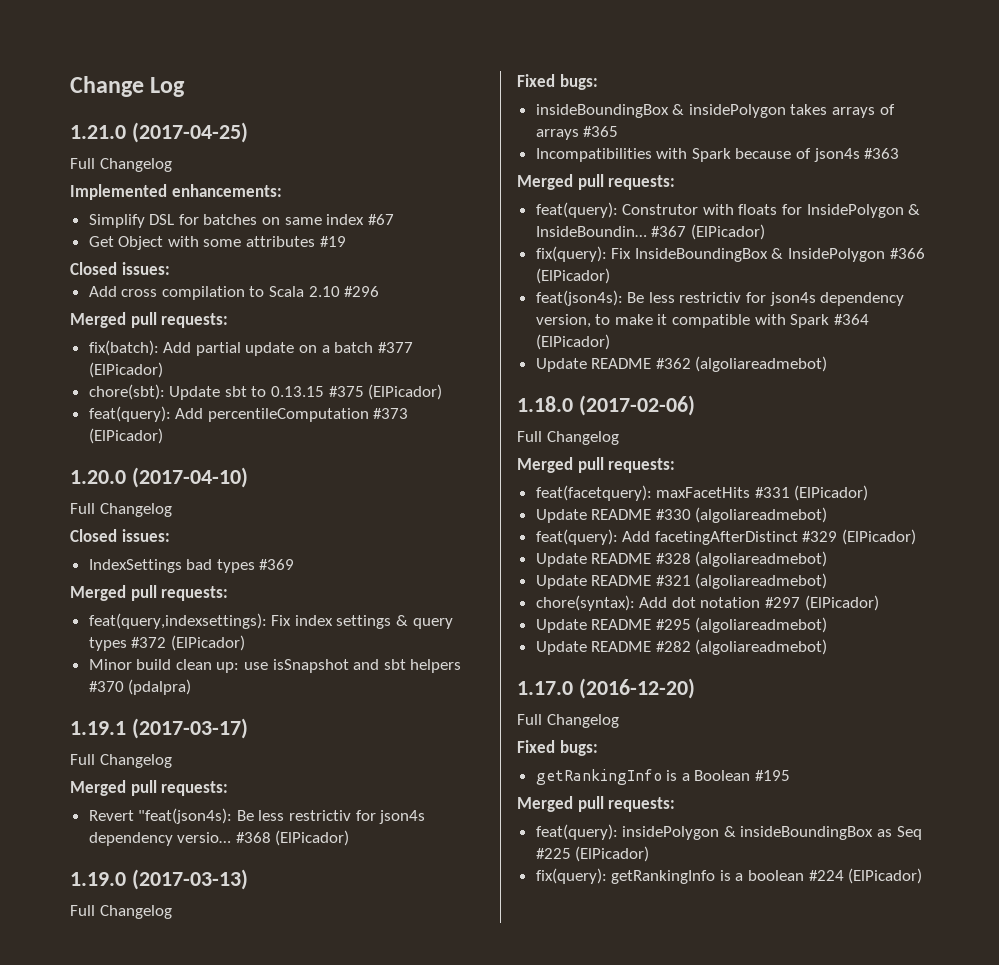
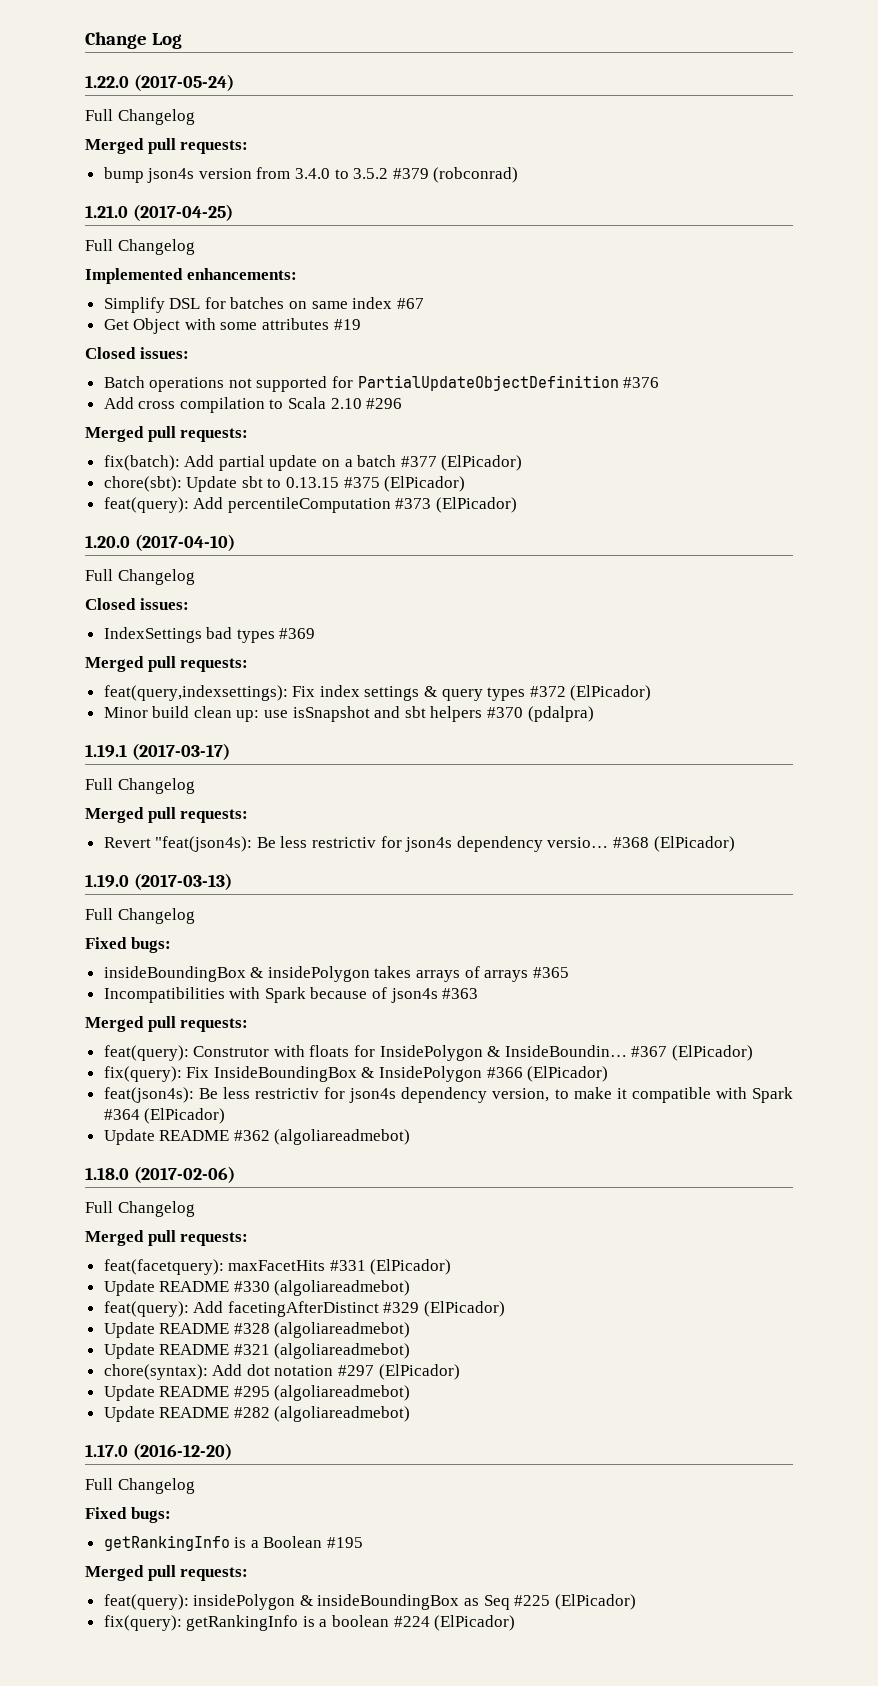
+ 1.22.0 (2017-05-24)
+ Full Changelog
+ Merged pull requests:
+ bump json4s version from 3.4.0 to 3.5.2 #379 (robconrad)
+ Batch operations not supported for PartialUpdateObjectDefinition #376

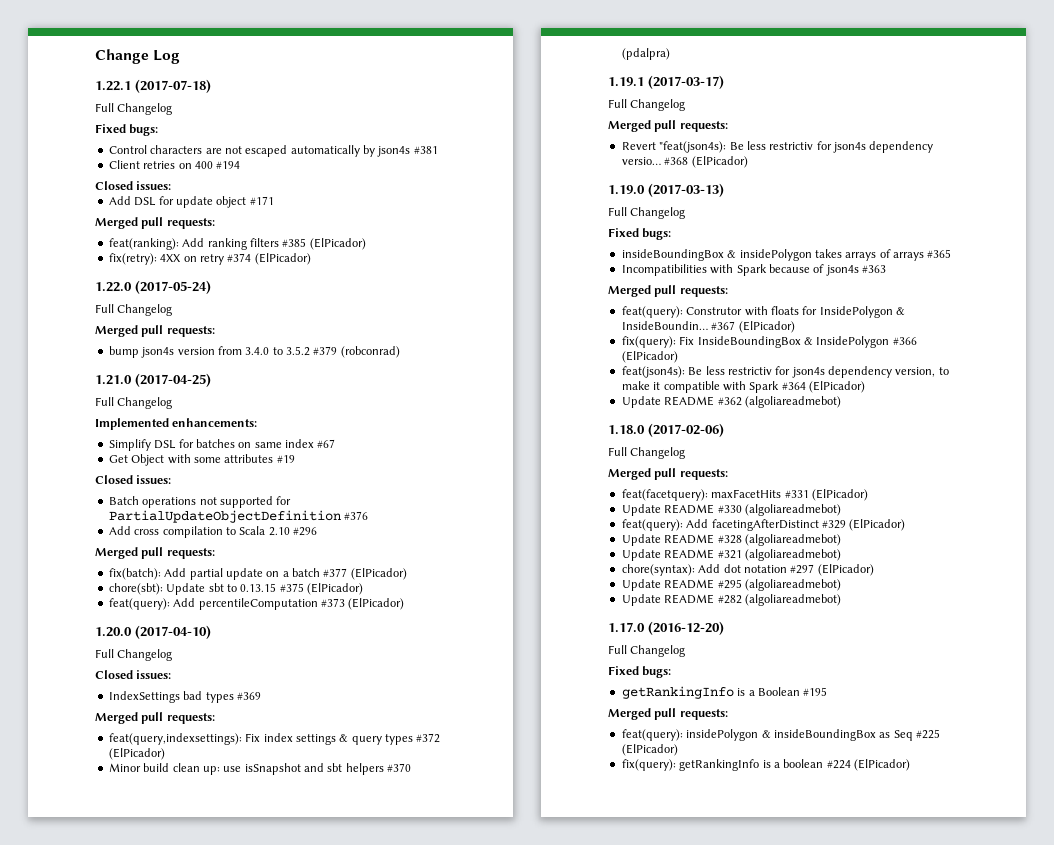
+ 1.22.1 (2017-07-18)
+ Full Changelog
+ Fixed bugs:
+ Control characters are not escaped automatically by json4s #381
+ Client retries on 400 #194
+ Closed issues:
+ Add DSL for update object #171
+ Merged pull requests:
+ feat(ranking): Add ranking filters #385 (ElPicador)
+ fix(retry): 4XX on retry #374 (ElPicador)

